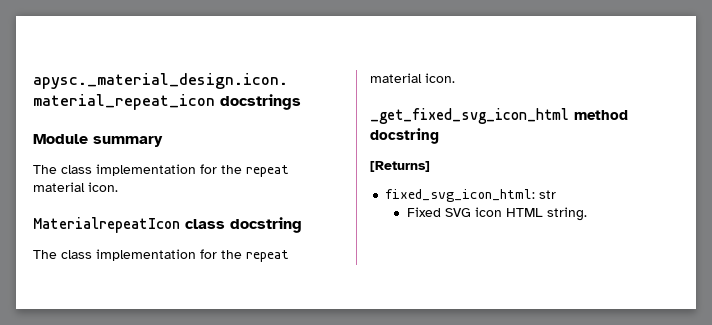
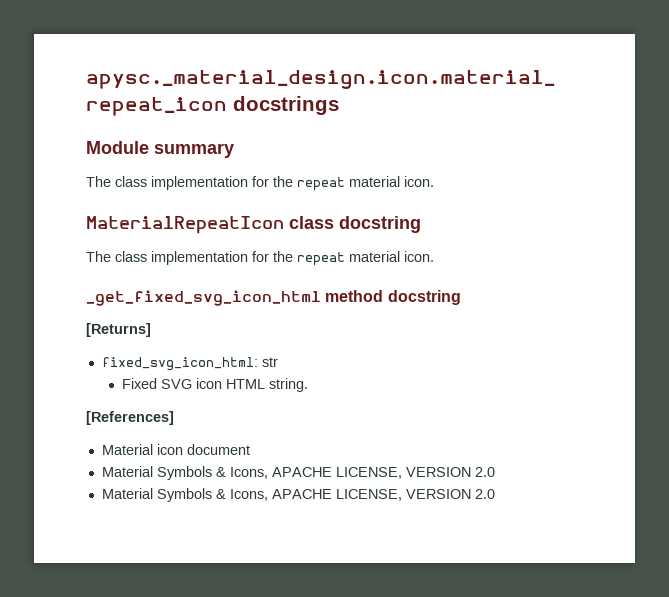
- MaterialrepeatIcon class docstring
+ MaterialRepeatIcon class docstring
+ [References]
+ Material icon document
+ Material Symbols & Icons, APACHE LICENSE, VERSION 2.0
+ Material Symbols & Icons, APACHE LICENSE, VERSION 2.0

